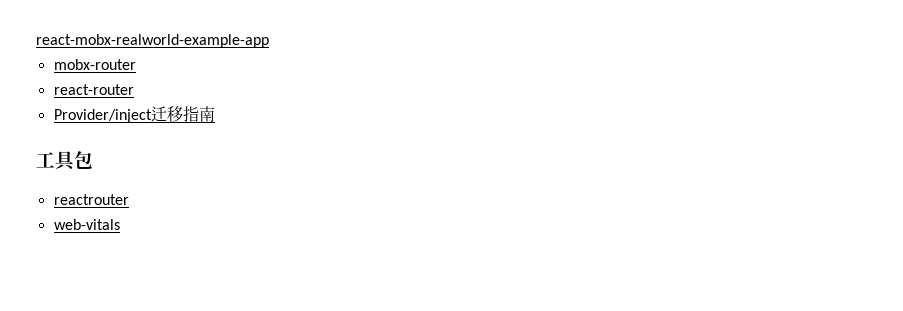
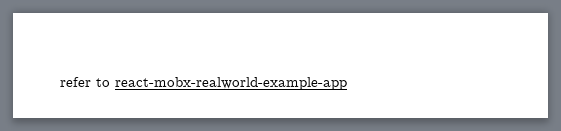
- react-mobx-realworld-example-app
+ refer to react-mobx-realworld-example-app
- mobx-router
- react-router
- Provider/inject迁移指南
- 工具包
- reactrouter
- web-vitals

